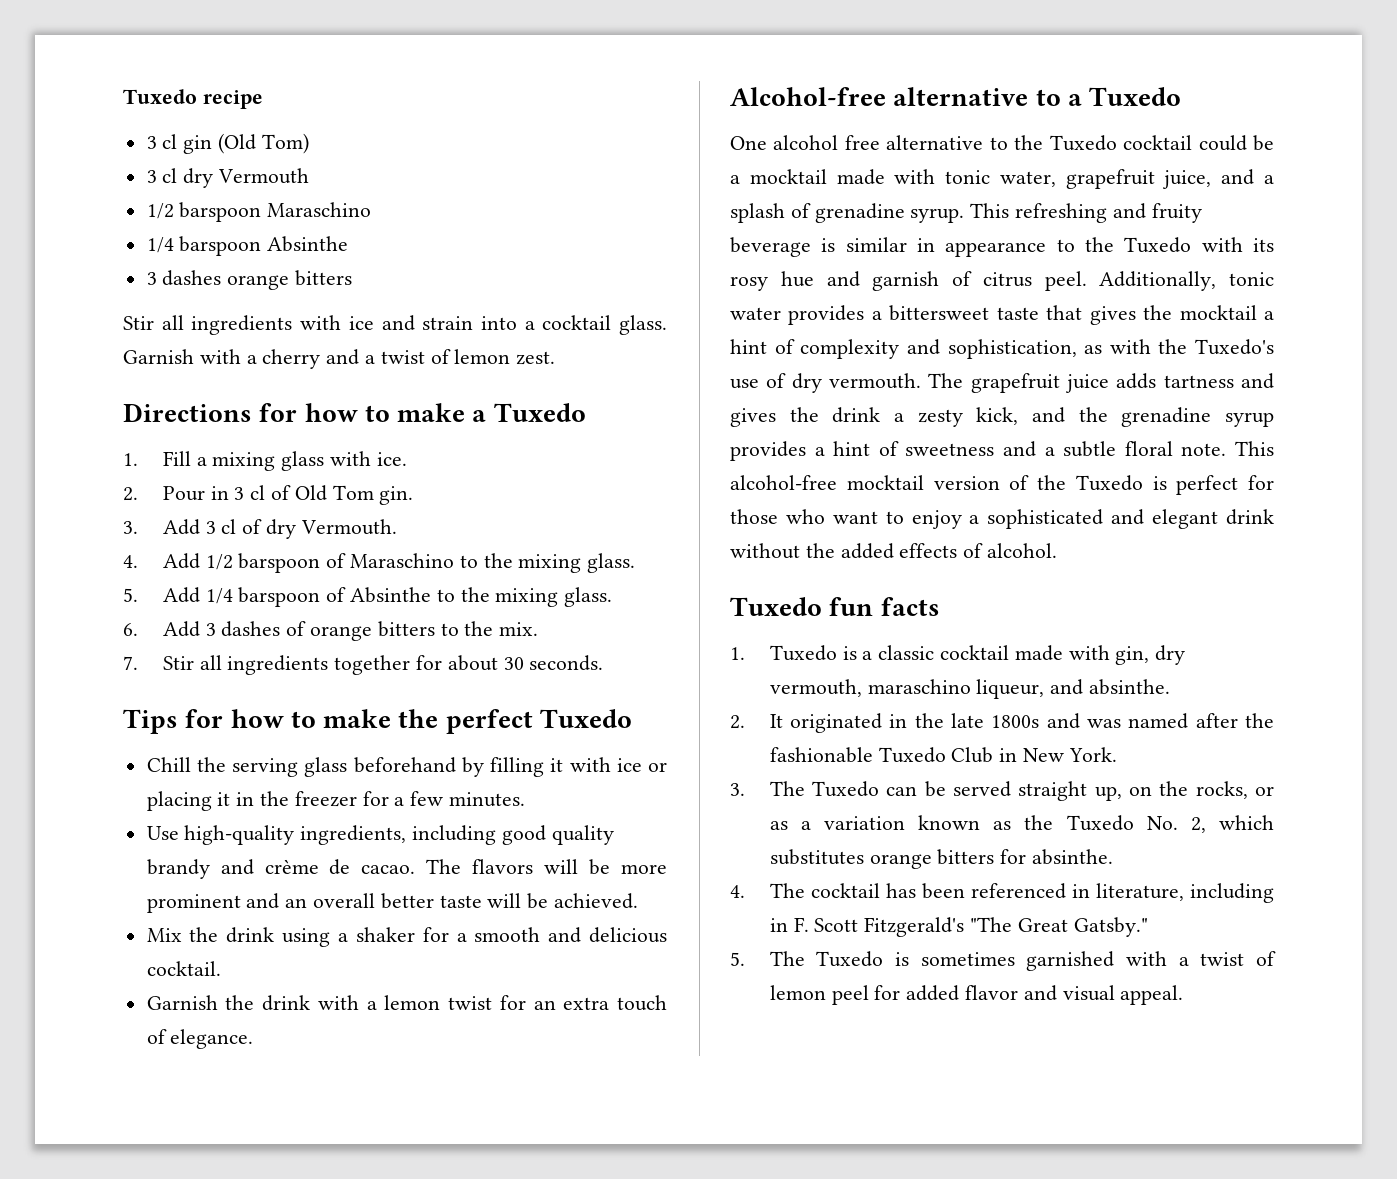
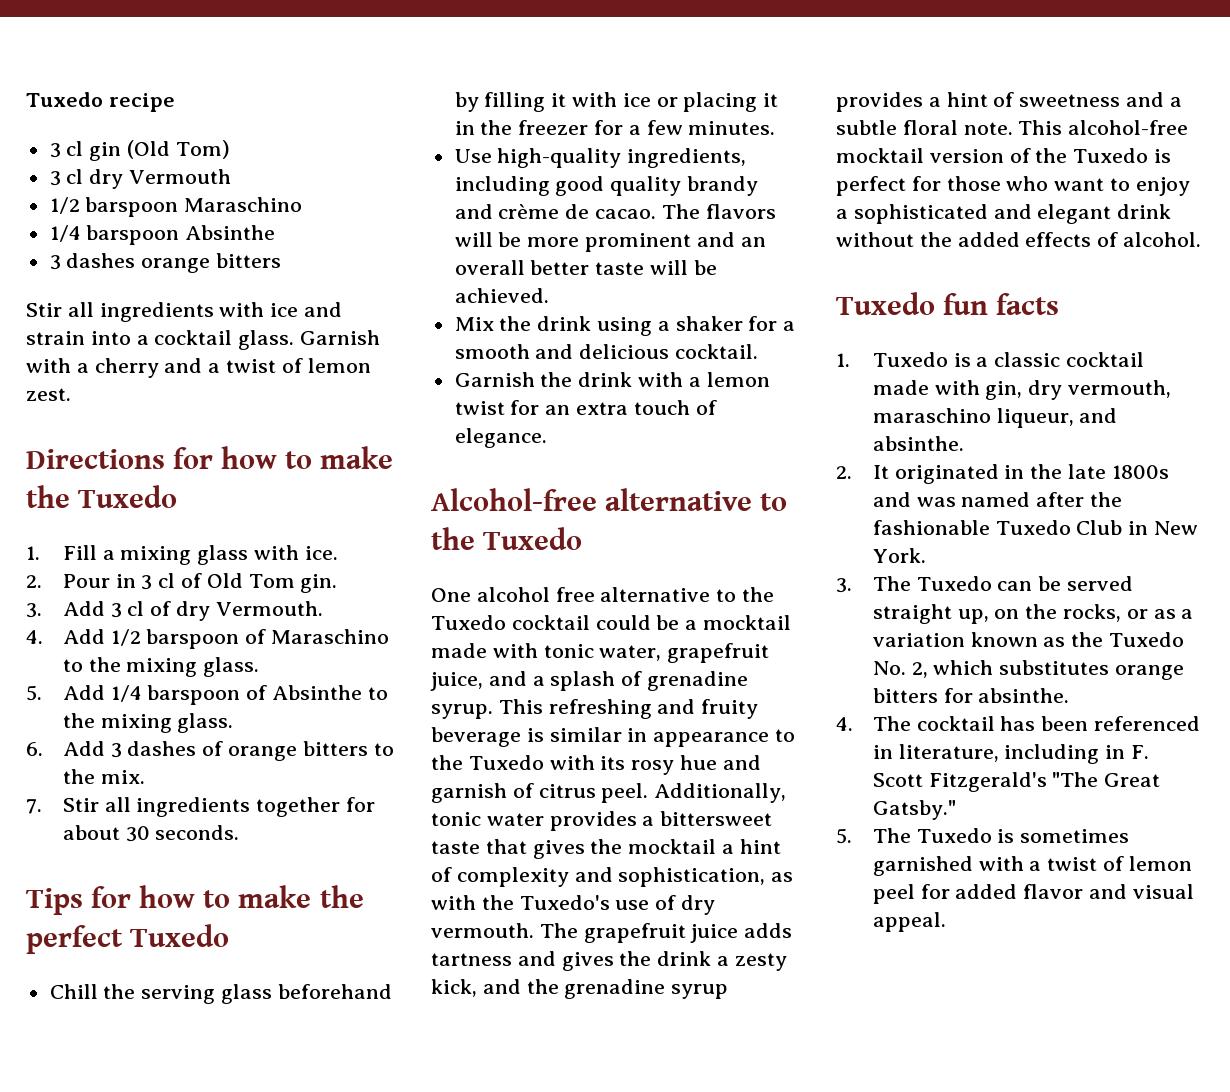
- Directions for how to make a Tuxedo
+ Directions for how to make the Tuxedo
- Alcohol-free alternative to a Tuxedo
+ Alcohol-free alternative to the Tuxedo

